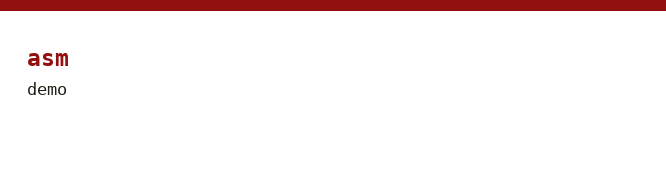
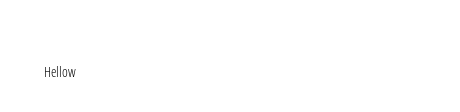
- asm
- demo
+ Hellow

